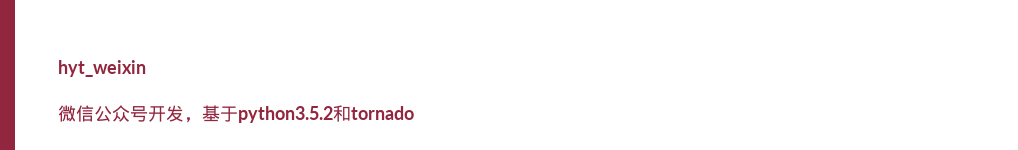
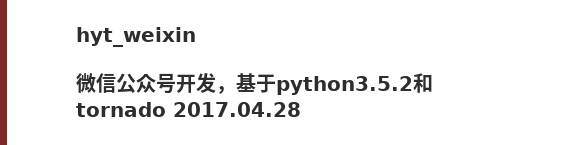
- 微信公众号开发，基于python3.5.2和tornado
+ 微信公众号开发，基于python3.5.2和tornado 2017.04.28

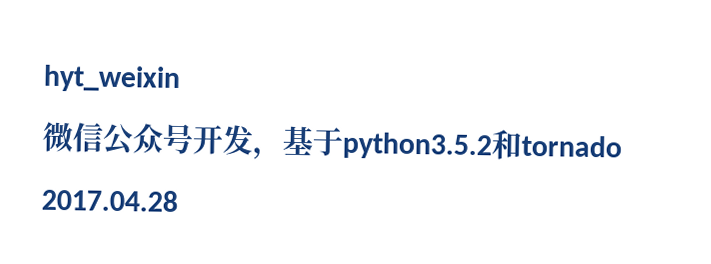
- 微信公众号开发，基于python3.5.2和tornado 2017.04.28
+ 微信公众号开发，基于python3.5.2和tornado
+ 2017.04.28

